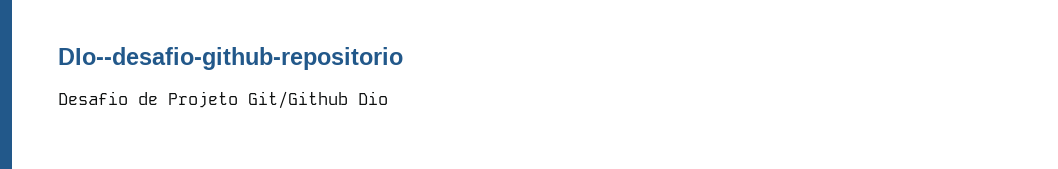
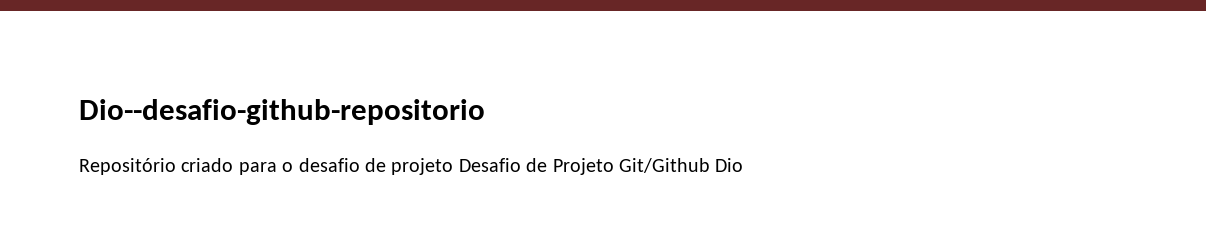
- DIo--desafio-github-repositorio
- Desafio de Projeto Git/Github Dio
+ Dio--desafio-github-repositorio
+ Repositório criado para o desafio de projeto Desafio de Projeto Git/Github Dio

